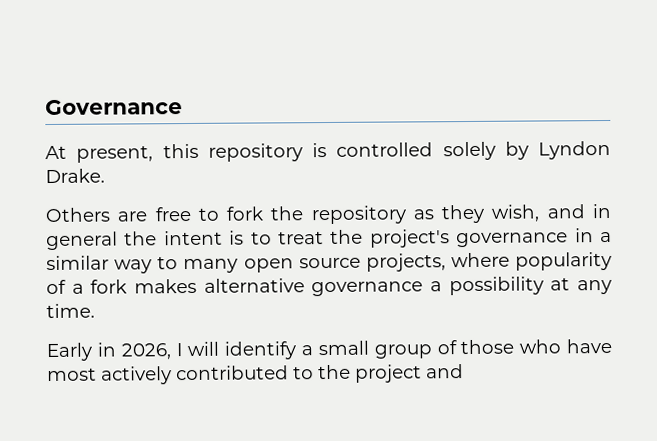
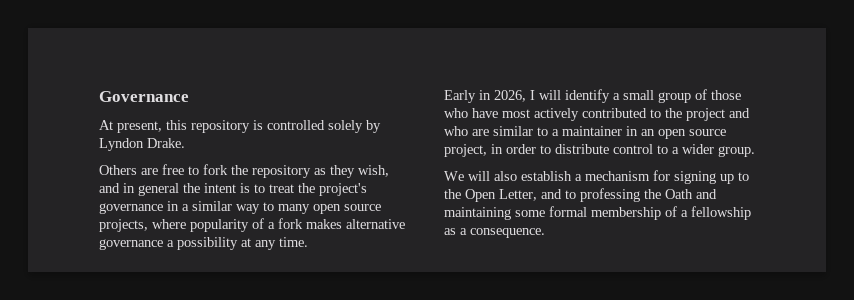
- Early in 2026, I will identify a small group of those who have most actively contributed to the project and
+ Early in 2026, I will identify a small group of those who have most actively contributed to the project and who are similar to a maintainer in an open source project, in order to distribute control to a wider group.
+ We will also establish a mechanism for signing up to the Open Letter, and to professing the Oath and maintaining some formal membership of a fellowship as a consequence.

